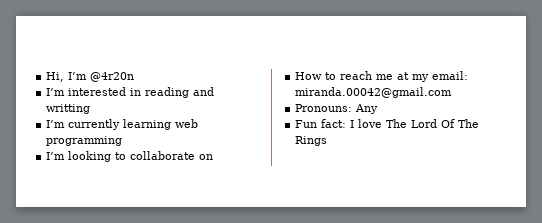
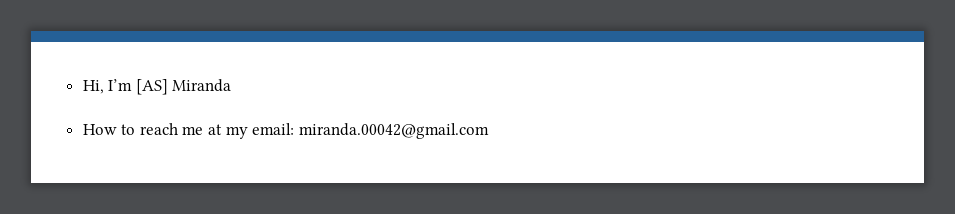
- Hi, I’m @4r20n
- I’m interested in reading and writting
- I’m currently learning web programming
- I’m looking to collaborate on
+ Hi, I’m [AS] Miranda
- Pronouns: Any
- Fun fact: I love The Lord Of The Rings

